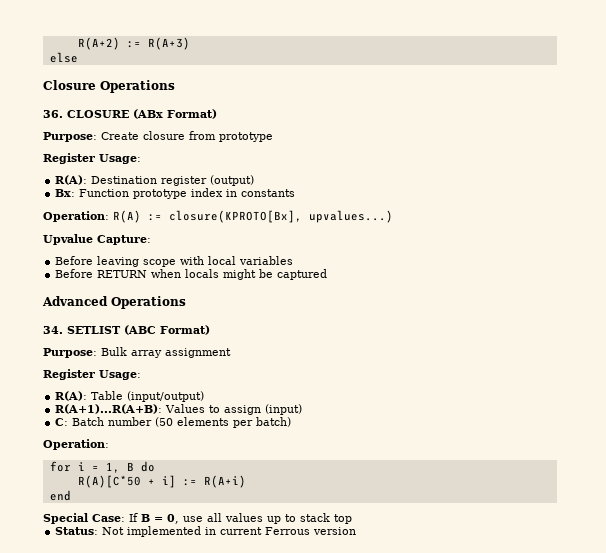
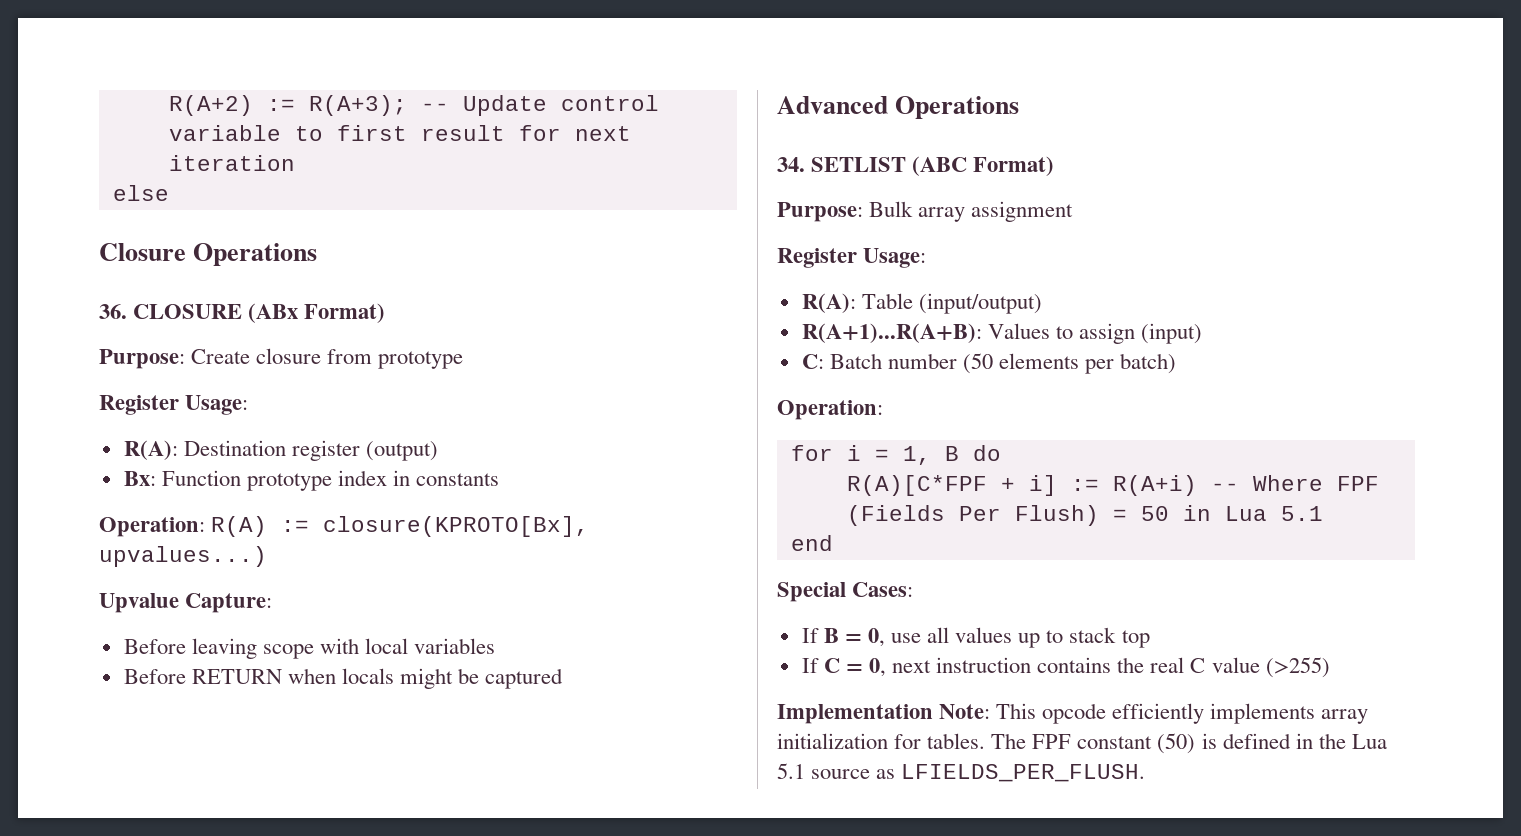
- R(A+2) := R(A+3)
+ R(A+2) := R(A+3); -- Update control variable to first result for next iteration
- R(A)[C*50 + i] := R(A+i)
+ R(A)[C*FPF + i] := R(A+i) -- Where FPF (Fields Per Flush) = 50 in Lua 5.1
- Special Case: If B = 0, use all values up to stack top
+ Special Cases:
+ If B = 0, use all values up to stack top
- Status: Not implemented in current Ferrous version
+ If C = 0, next instruction contains the real C value (>255)
+ Implementation Note: This opcode efficiently implements array initialization for tables. The FPF constant (50) is defined in the Lua 5.1 source as LFIELDS_PER_FLUSH.

